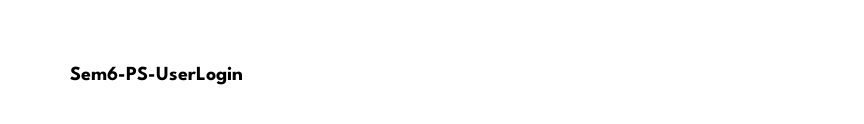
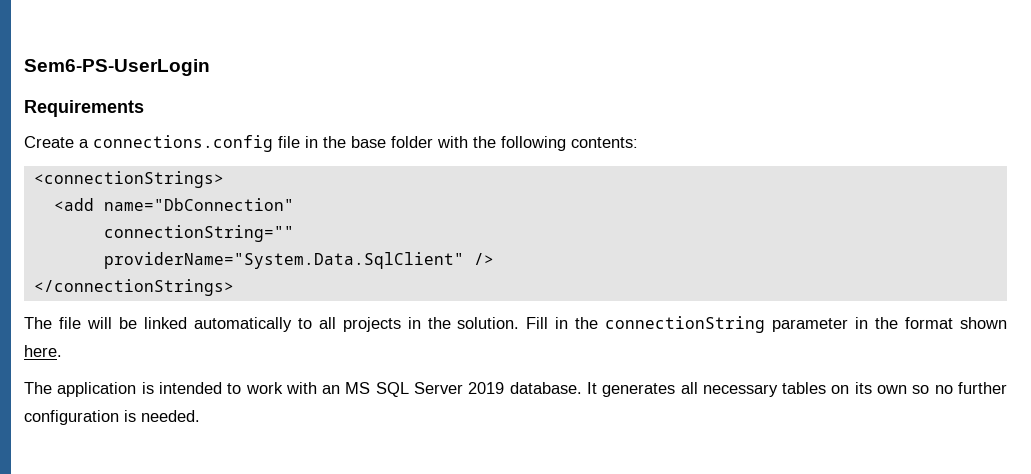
+ Requirements
+ Create a connections.config file in the base folder with the following contents:
+ <connectionStrings>
+ <add name="DbConnection"
+ connectionString=""
+ providerName="System.Data.SqlClient" />
+ </connectionStrings>
+ The file will be linked automatically to all projects in the solution. Fill in the connectionString parameter in the format shown here.
+ The application is intended to work with an MS SQL Server 2019 database. It generates all necessary tables on its own so no further configuration is needed.

